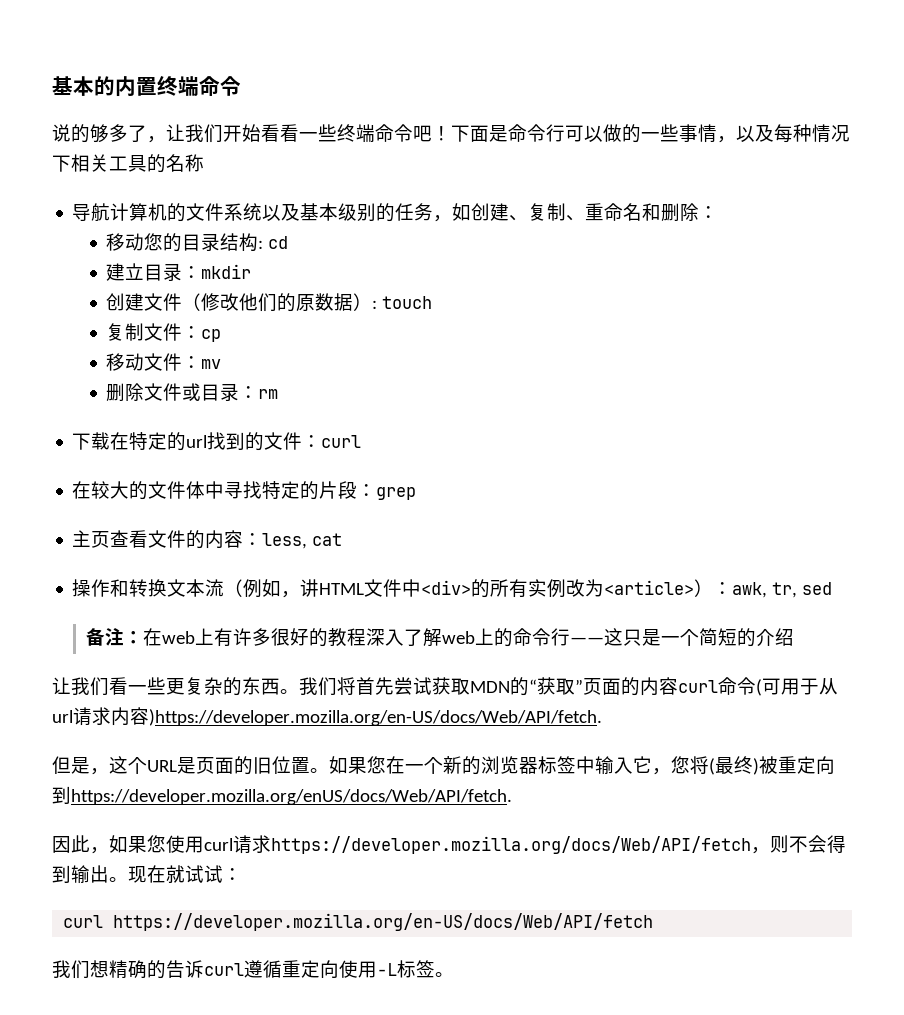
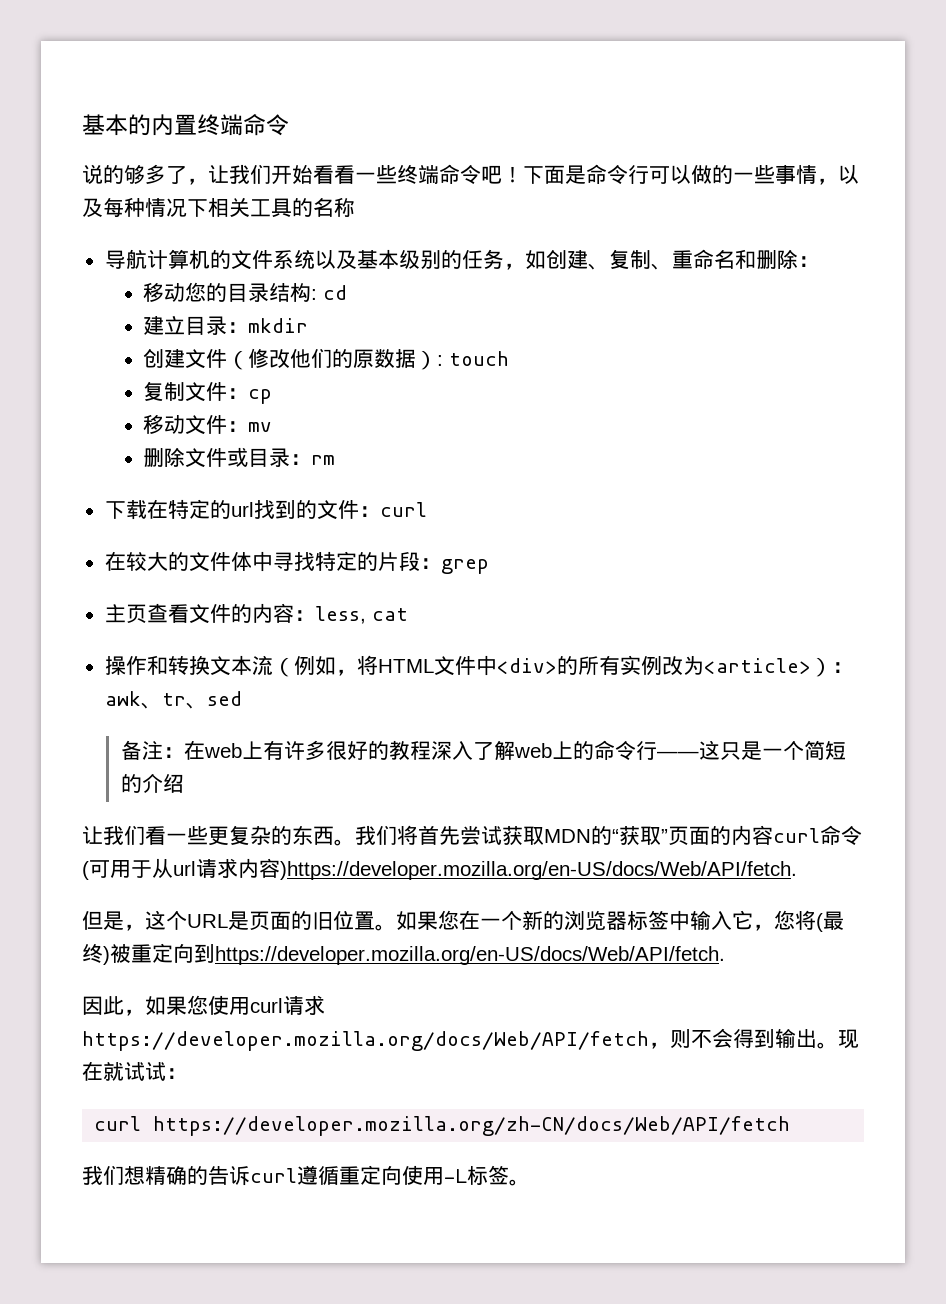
- 操作和转换文本流（例如，讲HTML文件中<div>的所有实例改为<article>）：awk, tr, sed
+ 操作和转换文本流（例如，将HTML文件中<div>的所有实例改为<article>）：awk、tr、sed
- 如果您在一个新的浏览器标签中输入它，您将(最终)被重定向到https://developer.mozilla.org/enUS/docs/Web/API/fetch.
+ 如果您在一个新的浏览器标签中输入它，您将(最终)被重定向到https://developer.mozilla.org/en-US/docs/Web/API/fetch.
- curl https://developer.mozilla.org/en-US/docs/Web/API/fetch
+ curl https://developer.mozilla.org/zh-CN/docs/Web/API/fetch

